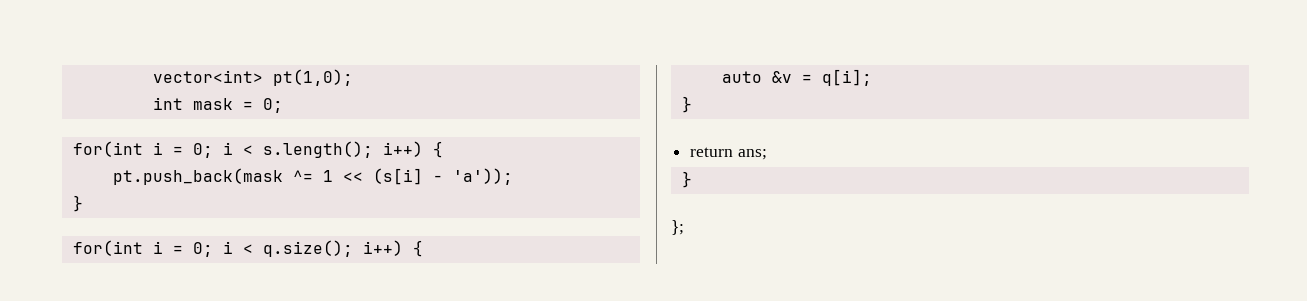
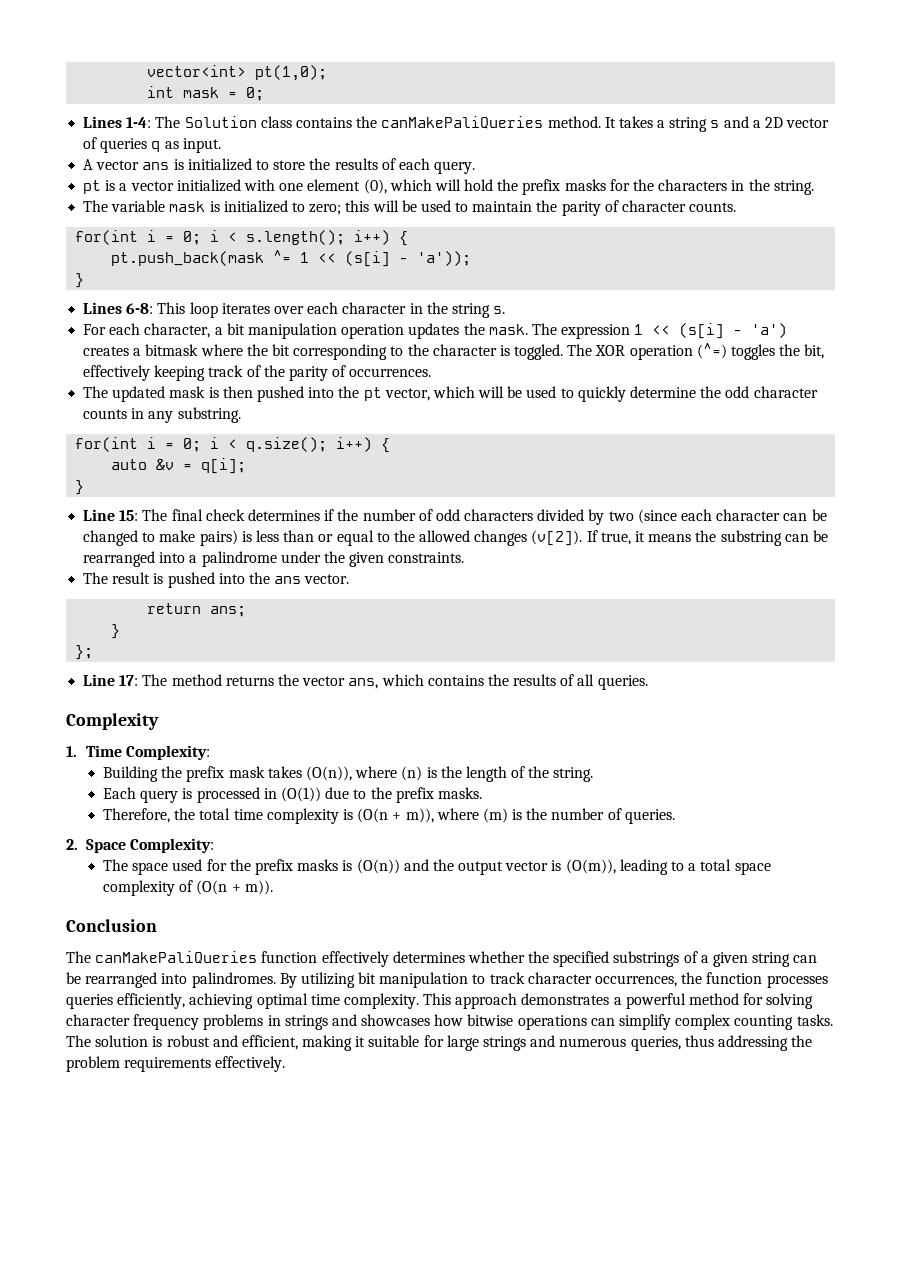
+ Lines 1-4: The Solution class contains the canMakePaliQueries method. It takes a string s and a 2D vector of queries q as input.
+ A vector ans is initialized to store the results of each query.
+ pt is a vector initialized with one element (0), which will hold the prefix masks for the characters in the string.
+ The variable mask is initialized to zero; this will be used to maintain the parity of character counts.
+ Lines 6-8: This loop iterates over each character in the string s.
+ For each character, a bit manipulation operation updates the mask. The expression 1 << (s[i] - 'a') creates a bitmask where the bit corresponding to the character is toggled. The XOR operation (^=) toggles the bit, effectively keeping track of the parity of occurrences.
+ The updated mask is then pushed into the pt vector, which will be used to quickly determine the odd character counts in any substring.
+ Line 15: The final check determines if the number of odd characters divided by two (since each character can be changed to make pairs) is less than or equal to the allowed changes (v[2]). If true, it means the substring can be rearranged into a palindrome under the given constraints.
+ The result is pushed into the ans vector.
  return ans;
  }
  };
+ Line 17: The method returns the vector ans, which contains the results of all queries.
+ Complexity
+ 1. Time Complexity:
+ Building the prefix mask takes (O(n)), where (n) is the length of the string.
+ Each query is processed in (O(1)) due to the prefix masks.
+ Therefore, the total time complexity is (O(n + m)), where (m) is the number of queries.
+ 2. Space Complexity:
+ The space used for the prefix masks is (O(n)) and the output vector is (O(m)), leading to a total space complexity of (O(n + m)).
+ Conclusion
+ The canMakePaliQueries function effectively determines whether the specified substrings of a given string can be rearranged into palindromes. By utilizing bit manipulation to track character occurrences, the function processes queries efficiently, achieving optimal time complexity. This approach demonstrates a powerful method for solving character frequency problems in strings and showcases how bitwise operations can simplify complex counting tasks. The solution is robust and efficient, making it suitable for large strings and numerous queries, thus addressing the problem requirements effectively.

